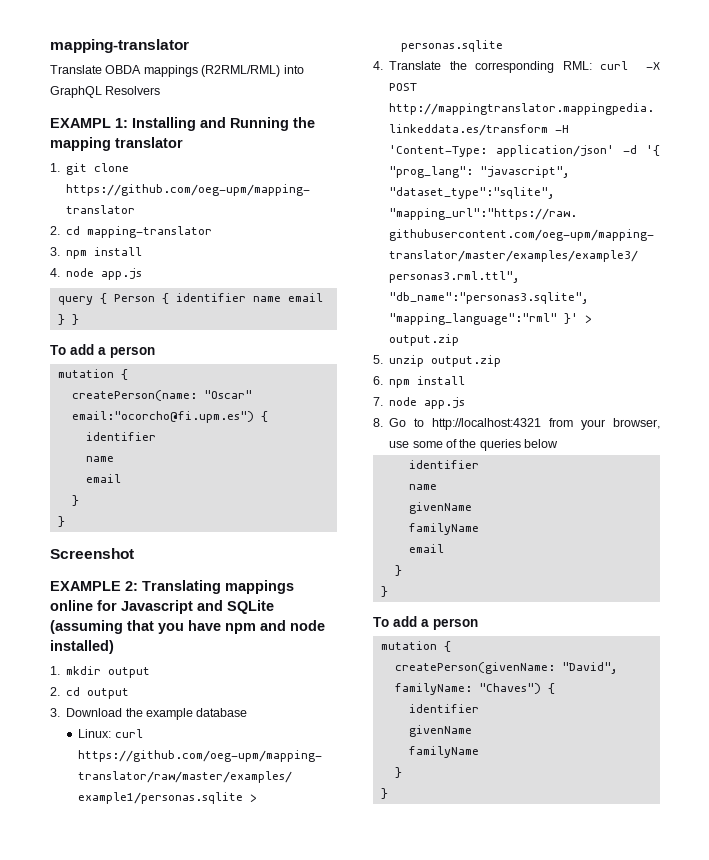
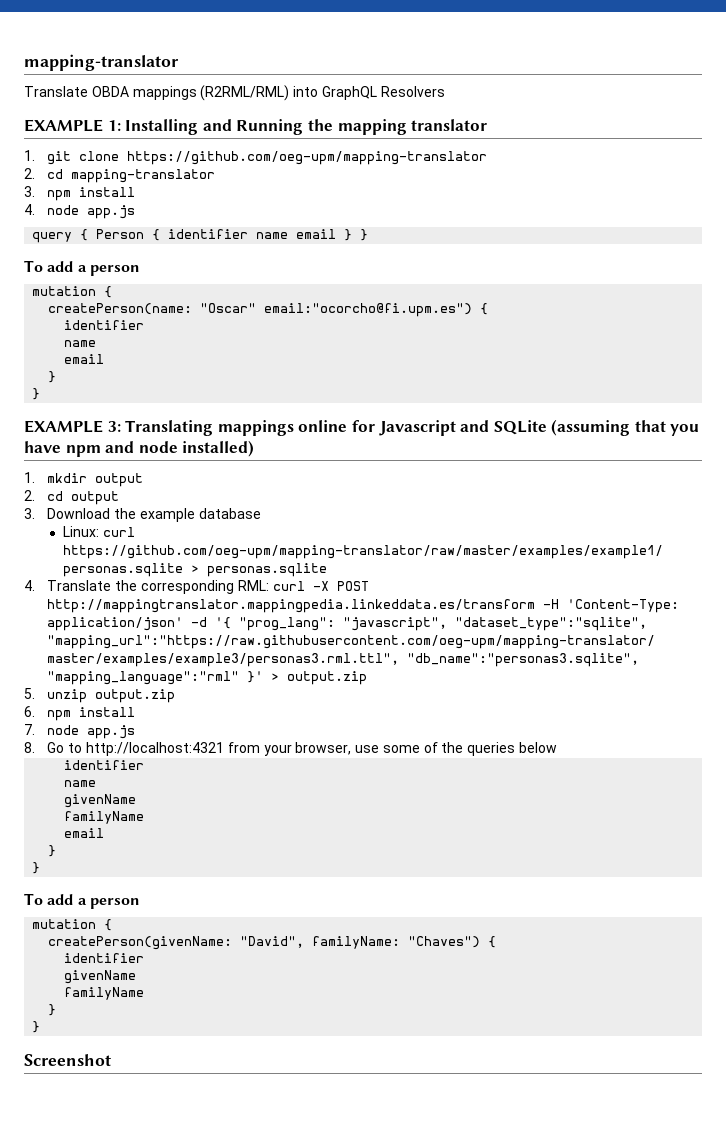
- EXAMPL 1: Installing and Running the mapping translator
+ EXAMPLE 1: Installing and Running the mapping translator
- Screenshot
- EXAMPLE 2: Translating mappings online for Javascript and SQLite (assuming that you have npm and node installed)
+ EXAMPLE 3: Translating mappings online for Javascript and SQLite (assuming that you have npm and node installed)
+ Screenshot

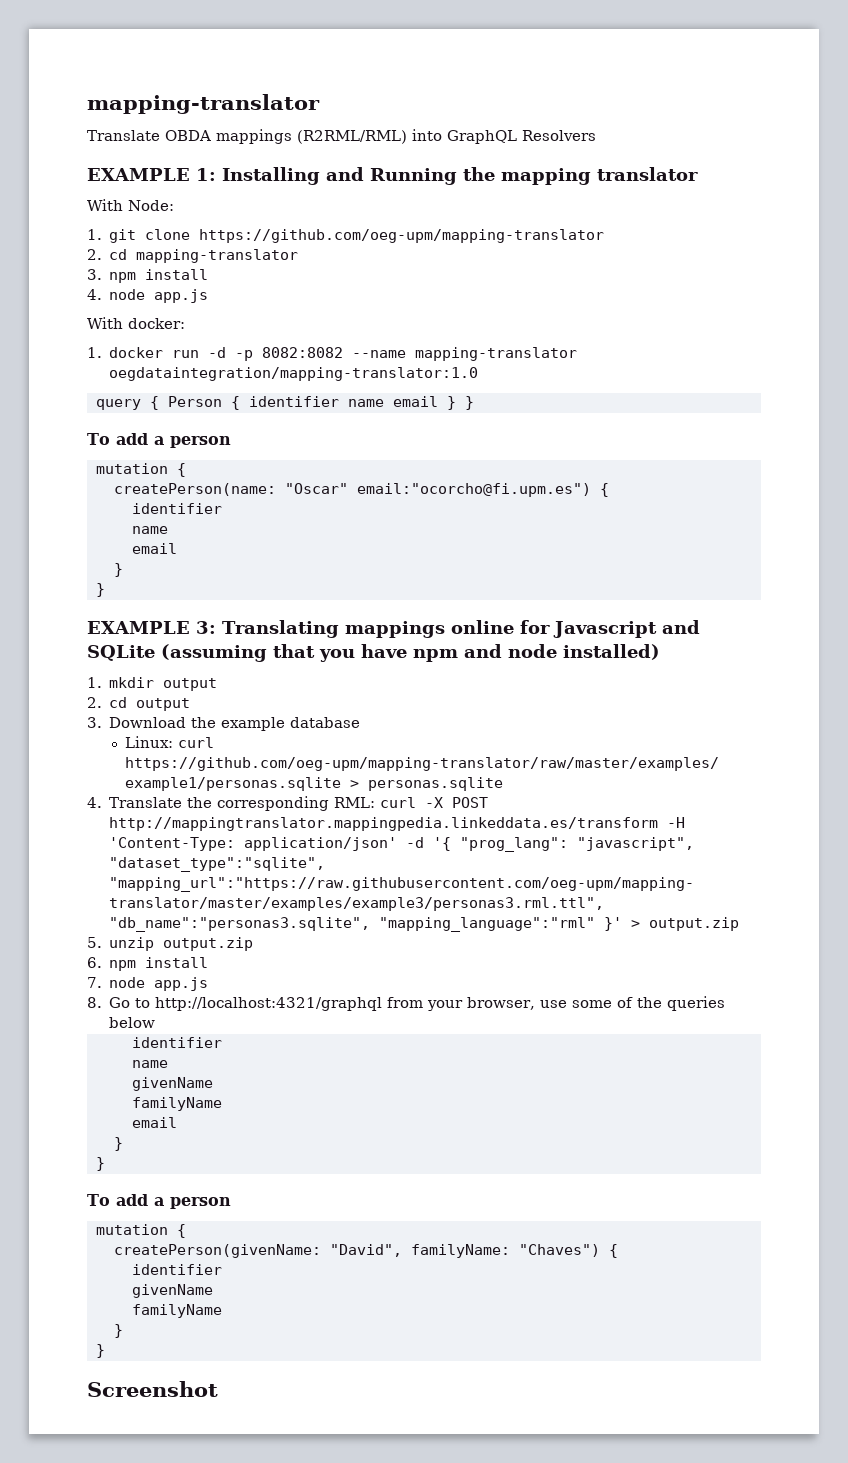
+ With Node:
+ With docker:
+ 1. docker run -d -p 8082:8082 --name mapping-translator oegdataintegration/mapping-translator:1.0
- 8. Go to http://localhost:4321 from your browser, use some of the queries below
+ 8. Go to http://localhost:4321/graphql from your browser, use some of the queries below

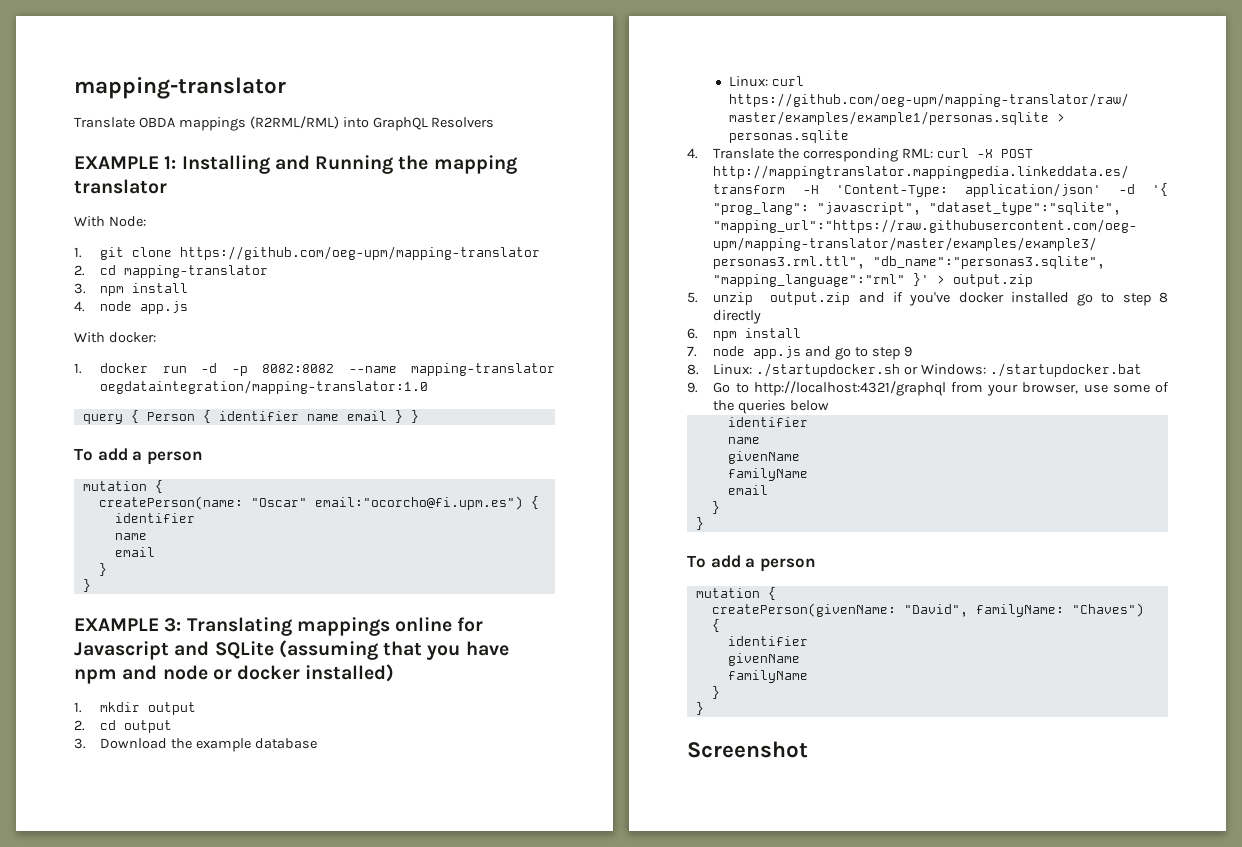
- EXAMPLE 3: Translating mappings online for Javascript and SQLite (assuming that you have npm and node installed)
+ EXAMPLE 3: Translating mappings online for Javascript and SQLite (assuming that you have npm and node or docker installed)
- 5. unzip output.zip
+ 5. unzip output.zip and if you've docker installed go to step 8 directly
- 7. node app.js
- 8. Go to http://localhost:4321/graphql from your browser, use some of the queries below
+ 7. node app.js and go to step 9
+ 8. Linux: ./startupdocker.sh or Windows: ./startupdocker.bat
+ 9. Go to http://localhost:4321/graphql from your browser, use some of the queries below

